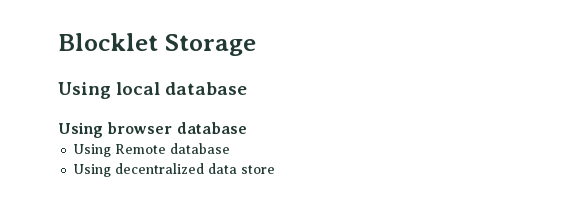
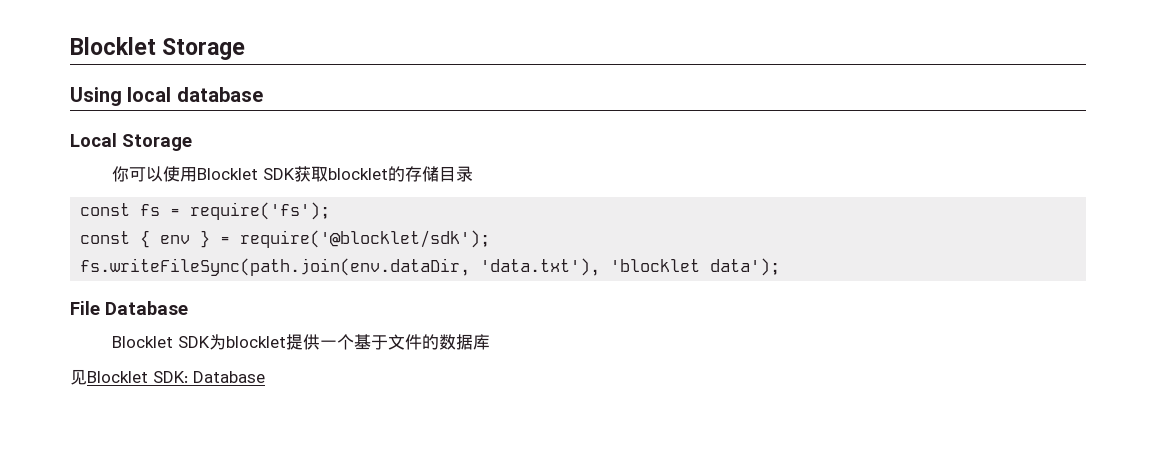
- Using browser database
- Using Remote database
- Using decentralized data store
+ Local Storage
+ 你可以使用Blocklet SDK获取blocklet的存储目录
+ const fs = require('fs');
+ const { env } = require('@blocklet/sdk');
+ fs.writeFileSync(path.join(env.dataDir, 'data.txt'), 'blocklet data');
+ File Database
+ Blocklet SDK为blocklet提供一个基于文件的数据库
+ 见Blocklet SDK: Database

